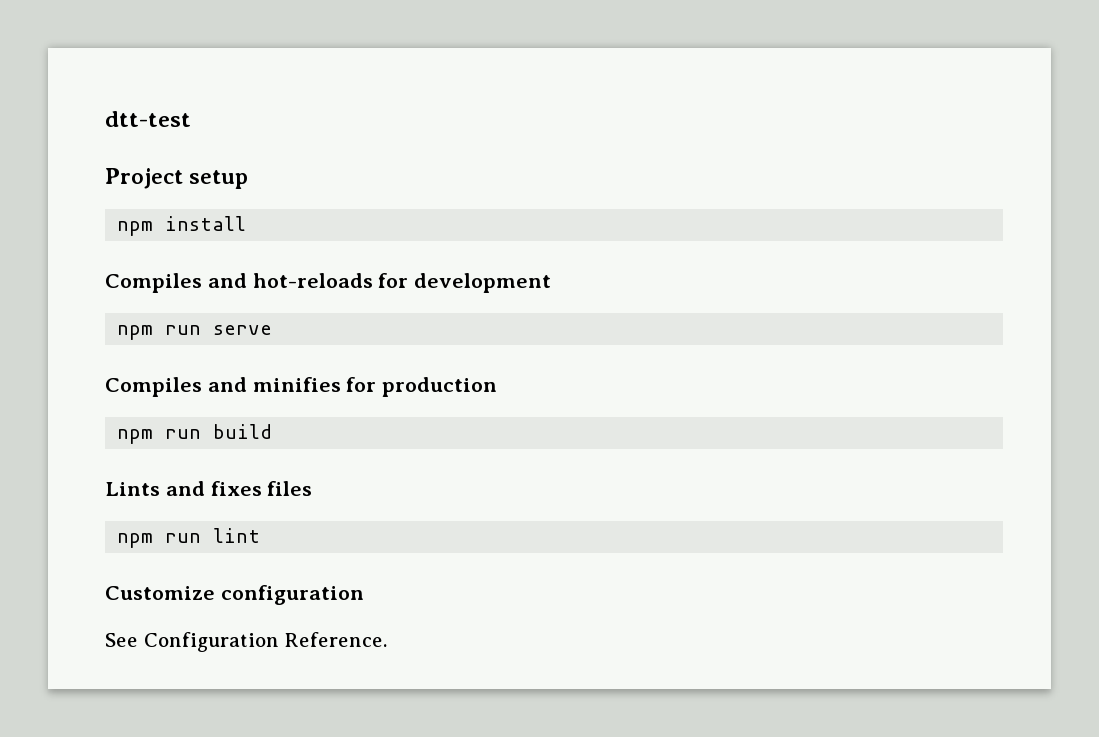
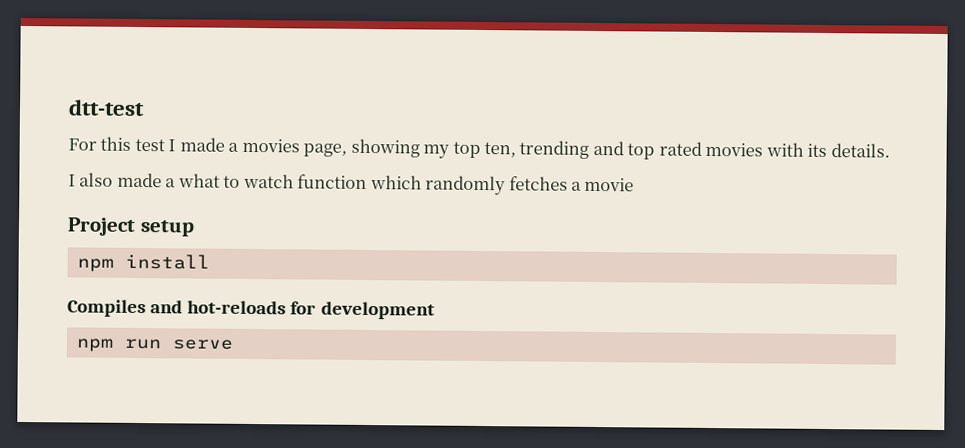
+ For this test I made a movies page, showing my top ten, trending and top rated movies with its details.
+ I also made a what to watch function which randomly fetches a movie
- Compiles and minifies for production
- npm run build
- Lints and fixes files
- npm run lint
- Customize configuration
- See Configuration Reference.

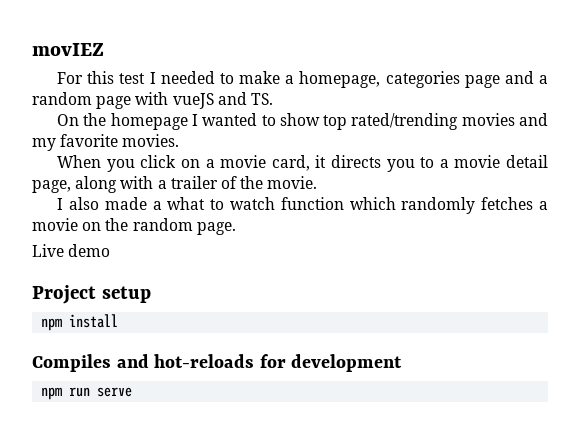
- dtt-test
+ movIEZ
- For this test I made a movies page, showing my top ten, trending and top rated movies with its details.
+ For this test I needed to make a homepage, categories page and a random page with vueJS and TS.
+ On the homepage I wanted to show top rated/trending movies and my favorite movies.
+ When you click on a movie card, it directs you to a movie detail page, along with a trailer of the movie.
- I also made a what to watch function which randomly fetches a movie
+ I also made a what to watch function which randomly fetches a movie on the random page.
+ Live demo

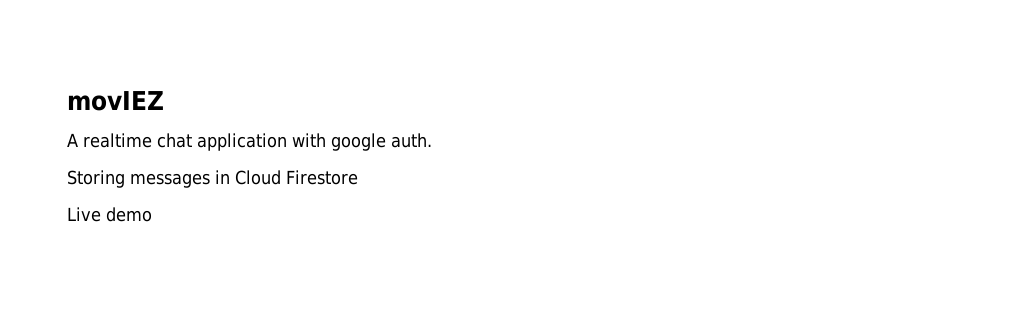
- For this test I needed to make a homepage, categories page and a random page with vueJS and TS.
- On the homepage I wanted to show top rated/trending movies and my favorite movies.
- When you click on a movie card, it directs you to a movie detail page, along with a trailer of the movie.
- I also made a what to watch function which randomly fetches a movie on the random page.
+ A realtime chat application with google auth.
+ Storing messages in Cloud Firestore
  Live demo
- Project setup
- npm install
- Compiles and hot-reloads for development
- npm run serve

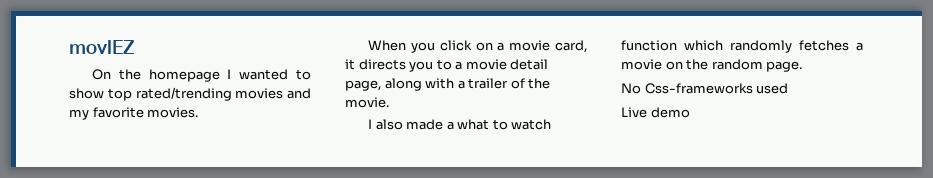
- A realtime chat application with google auth.
- Storing messages in Cloud Firestore
+ On the homepage I wanted to show top rated/trending movies and my favorite movies.
+ When you click on a movie card, it directs you to a movie detail page, along with a trailer of the movie.
+ I also made a what to watch function which randomly fetches a movie on the random page.
+ No Css-frameworks used

